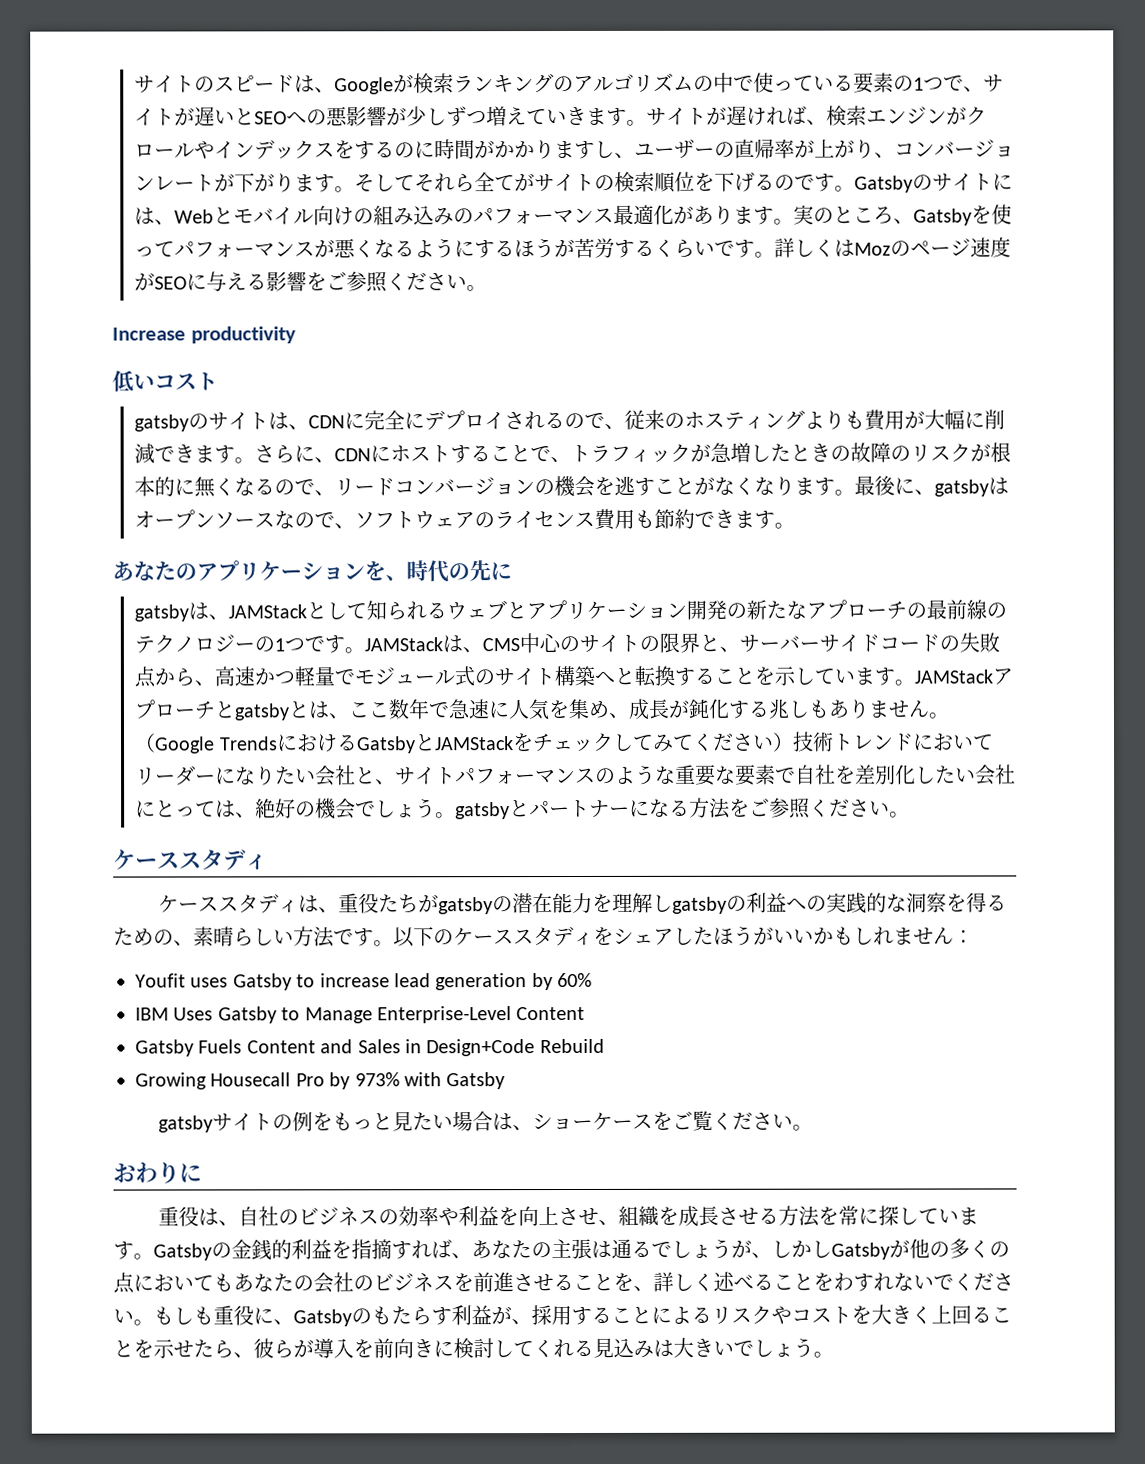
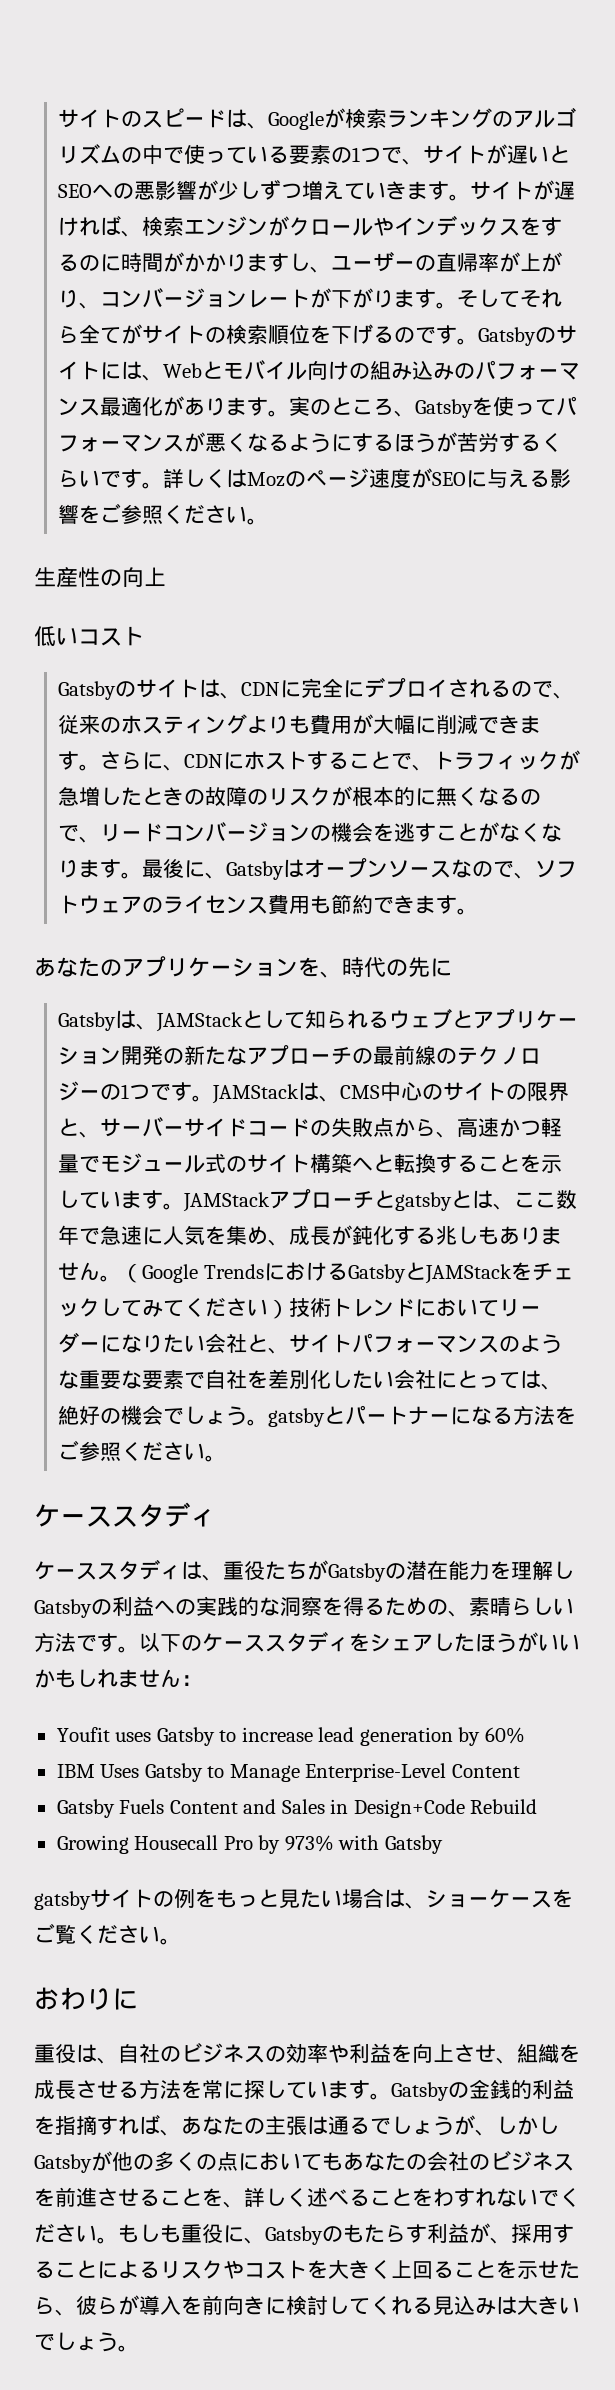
- Increase productivity
+ 生産性の向上
- gatsbyのサイトは、CDNに完全にデプロイされるので、従来のホスティングよりも費用が大幅に削減できます。
+ Gatsbyのサイトは、CDNに完全にデプロイされるので、従来のホスティングよりも費用が大幅に削減できます。
- 最後に、gatsbyはオープンソースなので、ソフトウェアのライセンス費用も節約できます。
+ 最後に、Gatsbyはオープンソースなので、ソフトウェアのライセンス費用も節約できます。
- gatsbyは、JAMStackとして知られるウェブとアプリケーション開発の新たなアプローチの最前線のテクノロジーの1つです。
+ Gatsbyは、JAMStackとして知られるウェブとアプリケーション開発の新たなアプローチの最前線のテクノロジーの1つです。
- ケーススタディは、重役たちがgatsbyの潜在能力を理解しgatsbyの利益への実践的な洞察を得るための、素晴らしい方法です。
+ ケーススタディは、重役たちがGatsbyの潜在能力を理解しGatsbyの利益への実践的な洞察を得るための、素晴らしい方法です。

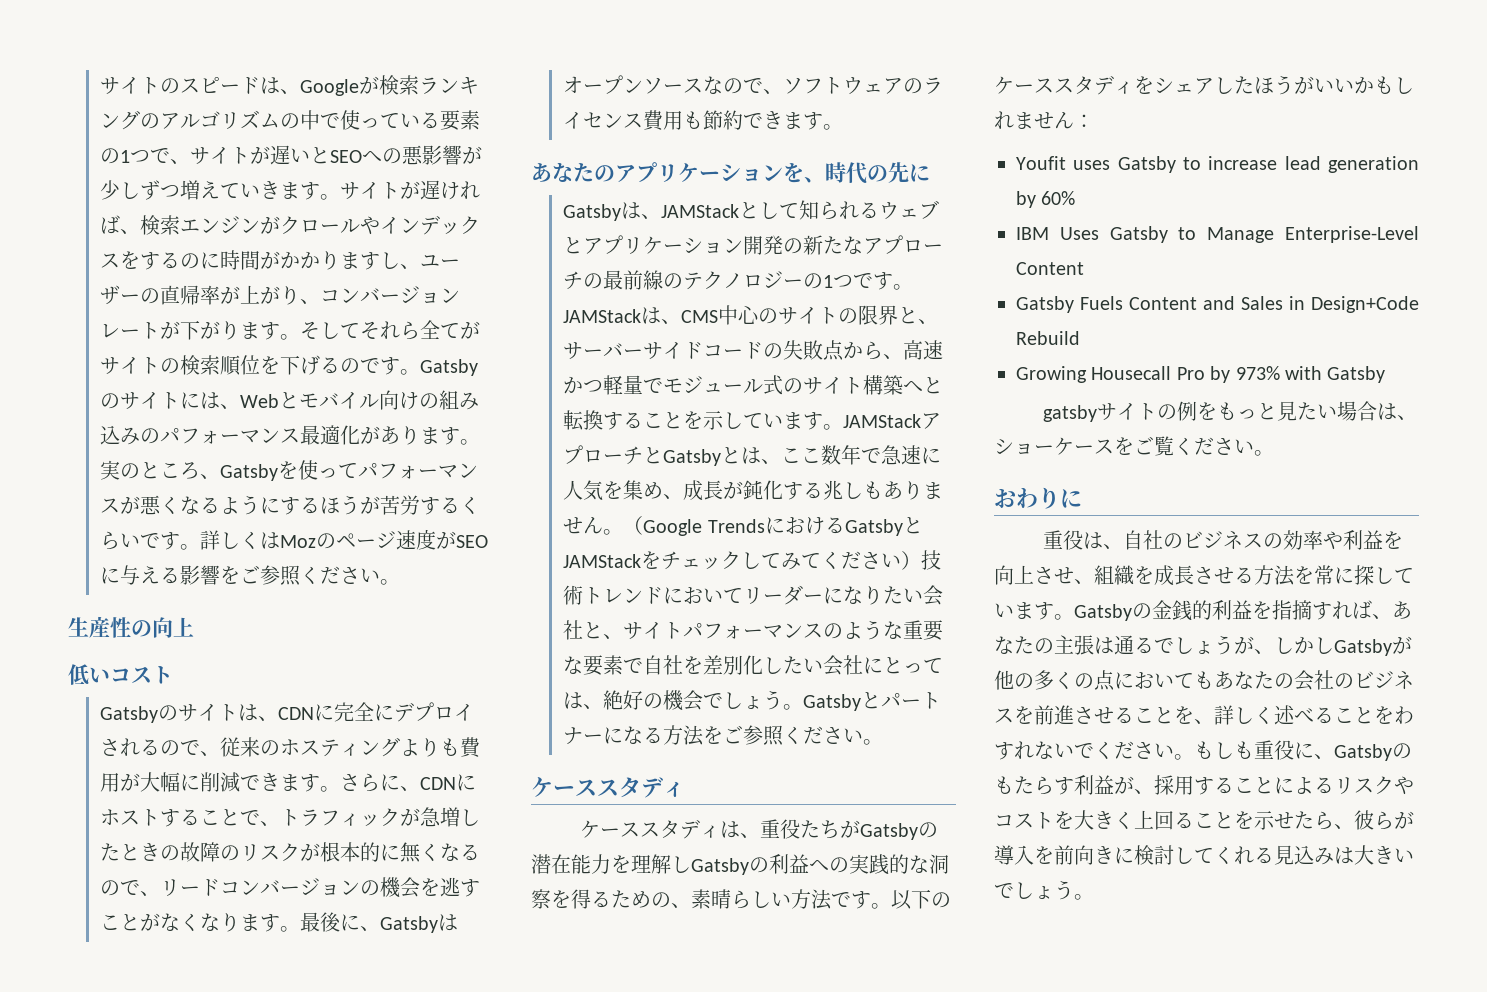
- JAMStackアプローチとgatsbyとは、ここ数年で急速に人気を集め、成長が鈍化する兆しもありません。
+ JAMStackアプローチとGatsbyとは、ここ数年で急速に人気を集め、成長が鈍化する兆しもありません。
- （Google TrendsにおけるGatsbyとJAMStackをチェックしてみてください）技術トレンドにおいてリーダーになりたい会社と、サイトパフォーマンスのような重要な要素で自社を差別化したい会社にとっては、絶好の機会でしょう。gatsbyとパートナーになる方法をご参照ください。
+ （Google TrendsにおけるGatsbyとJAMStackをチェックしてみてください）技術トレンドにおいてリーダーになりたい会社と、サイトパフォーマンスのような重要な要素で自社を差別化したい会社にとっては、絶好の機会でしょう。Gatsbyとパートナーになる方法をご参照ください。

